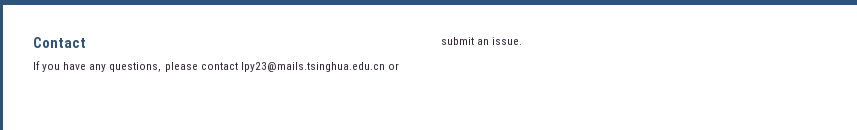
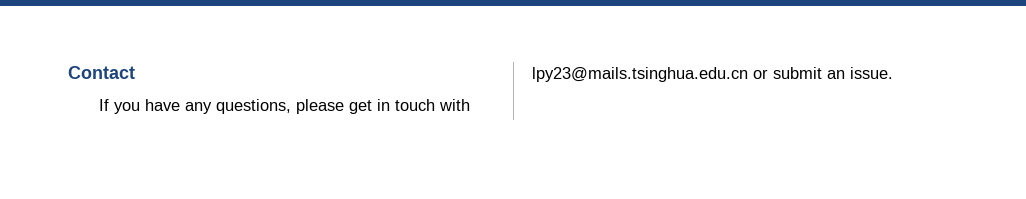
- If you have any questions, please contact lpy23@mails.tsinghua.edu.cn or submit an issue.
+ If you have any questions, please get in touch with lpy23@mails.tsinghua.edu.cn or submit an issue.

